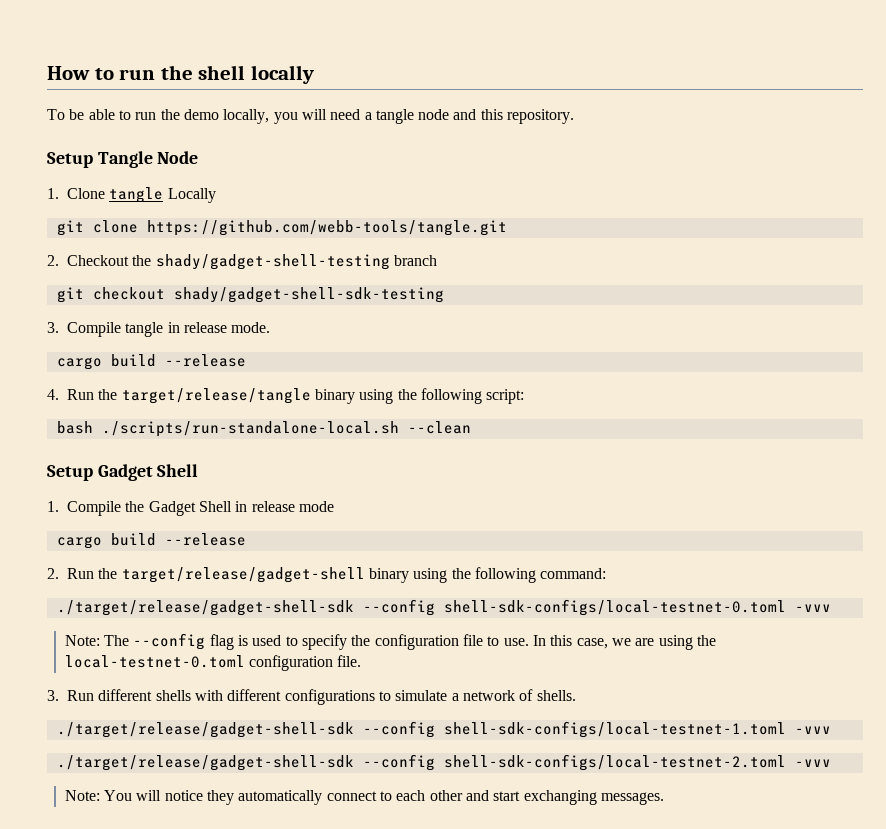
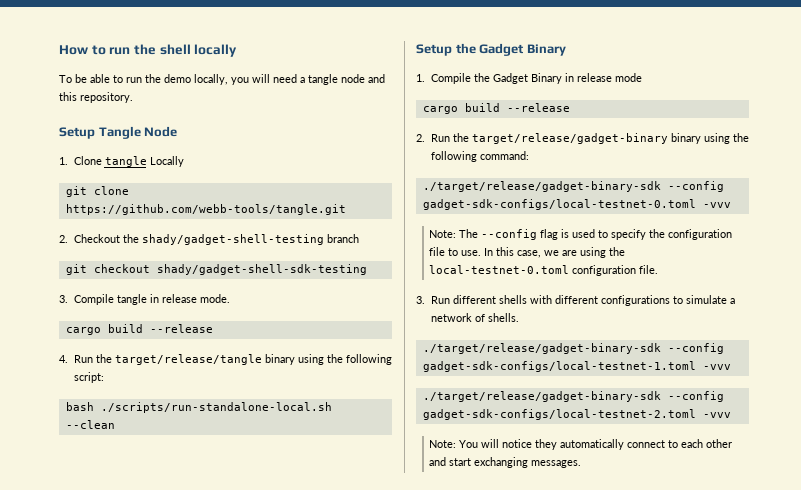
- Setup Gadget Shell
+ Setup the Gadget Binary
- 1. Compile the Gadget Shell in release mode
+ 1. Compile the Gadget Binary in release mode
- 2. Run the target/release/gadget-shell binary using the following command:
+ 2. Run the target/release/gadget-binary binary using the following command:
- ./target/release/gadget-shell-sdk --config shell-sdk-configs/local-testnet-0.toml -vvv
+ ./target/release/gadget-binary-sdk --config gadget-sdk-configs/local-testnet-0.toml -vvv
- ./target/release/gadget-shell-sdk --config shell-sdk-configs/local-testnet-1.toml -vvv
- ./target/release/gadget-shell-sdk --config shell-sdk-configs/local-testnet-2.toml -vvv
+ ./target/release/gadget-binary-sdk --config gadget-sdk-configs/local-testnet-1.toml -vvv
+ ./target/release/gadget-binary-sdk --config gadget-sdk-configs/local-testnet-2.toml -vvv

